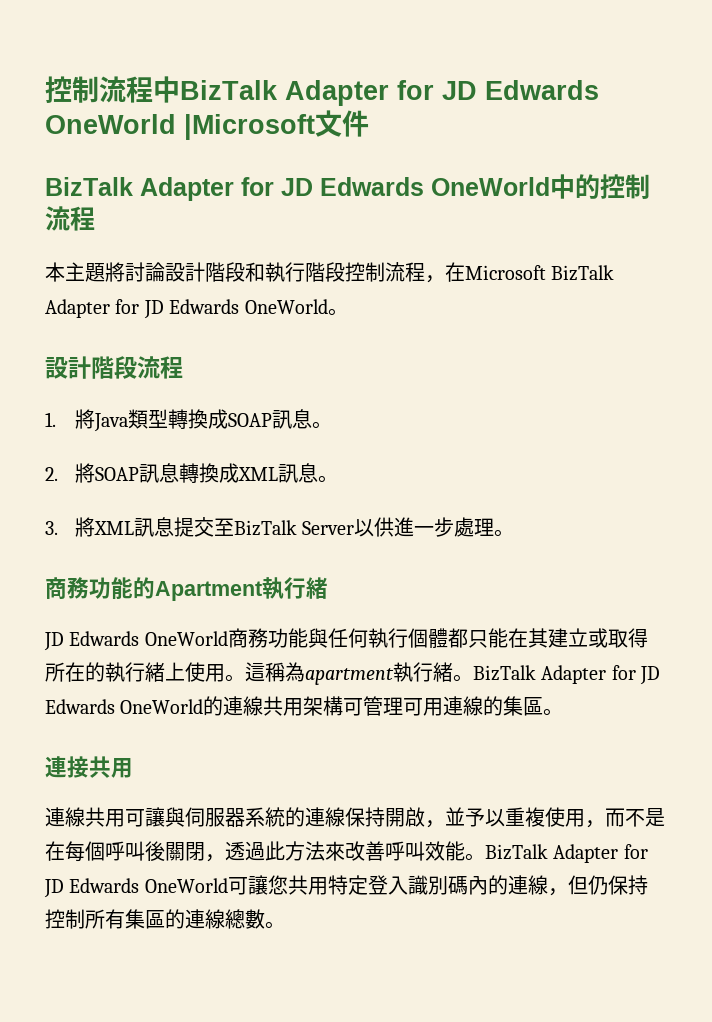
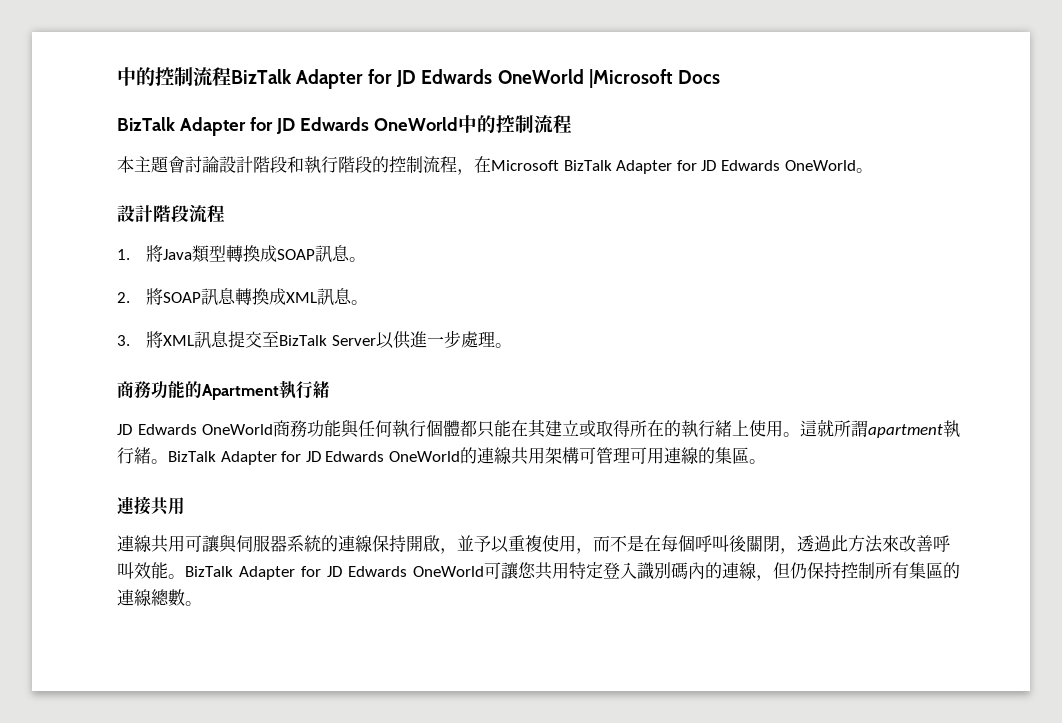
- 控制流程中BizTalk Adapter for JD Edwards OneWorld |Microsoft文件
+ 中的控制流程BizTalk Adapter for JD Edwards OneWorld |Microsoft Docs
- 本主題將討論設計階段和執行階段控制流程，在Microsoft BizTalk Adapter for JD Edwards OneWorld。
+ 本主題會討論設計階段和執行階段的控制流程，在Microsoft BizTalk Adapter for JD Edwards OneWorld。
- 這稱為apartment執行緒。
+ 這就所謂apartment執行緒。

